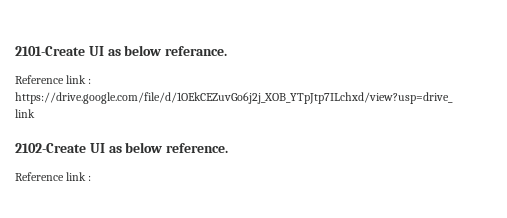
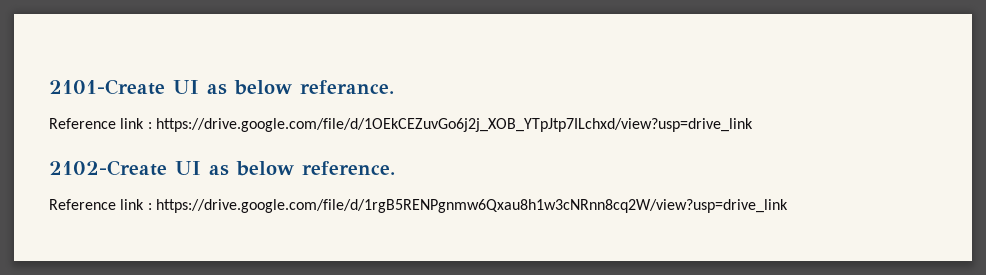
  2102-Create UI as below reference.
- Reference link :
+ Reference link : https://drive.google.com/file/d/1rgB5RENPgnmw6Qxau8h1w3cNRnn8cq2W/view?usp=drive_link

